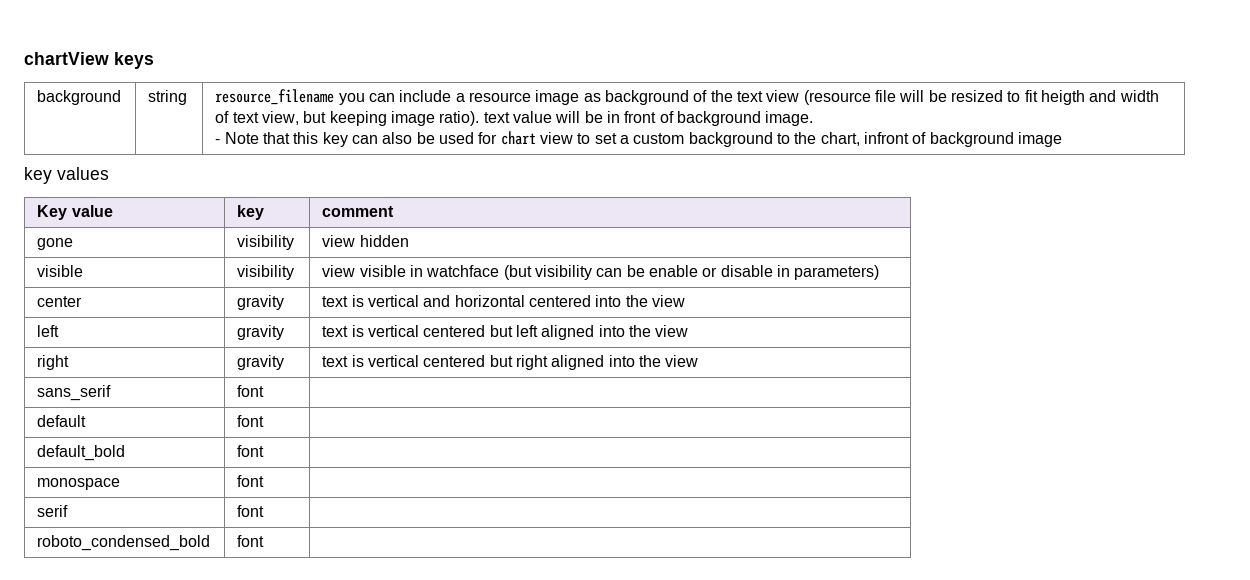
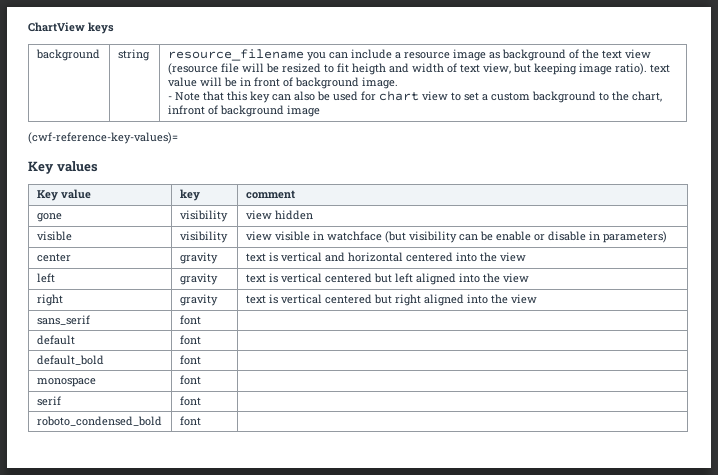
- chartView keys
+ ChartView keys
- key values
+ (cwf-reference-key-values)=
+ Key values

